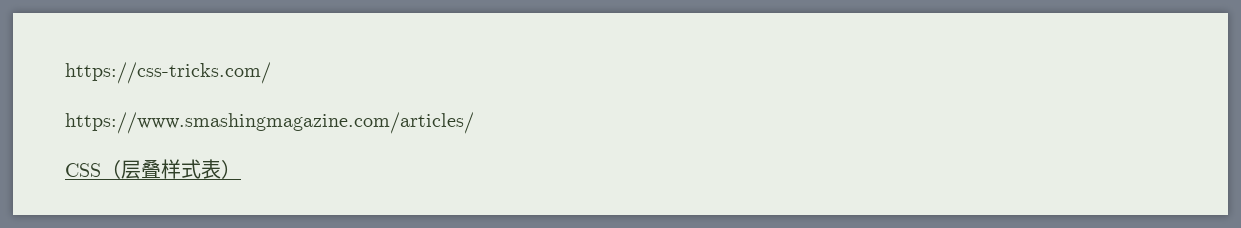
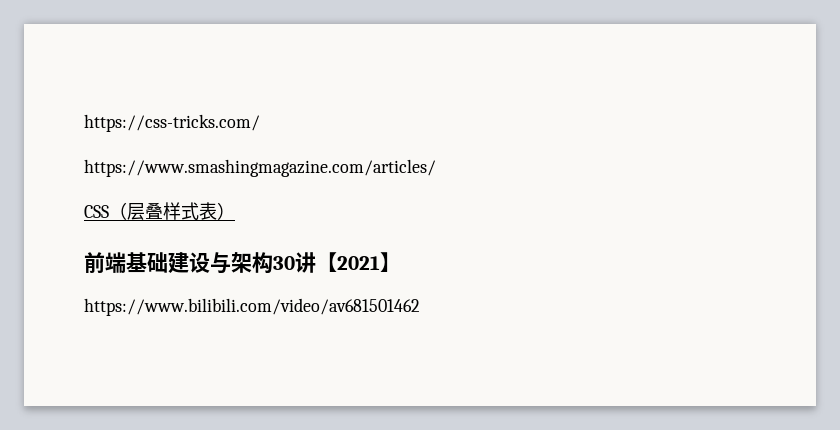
+ 前端基础建设与架构30讲【2021】
+ https://www.bilibili.com/video/av681501462

